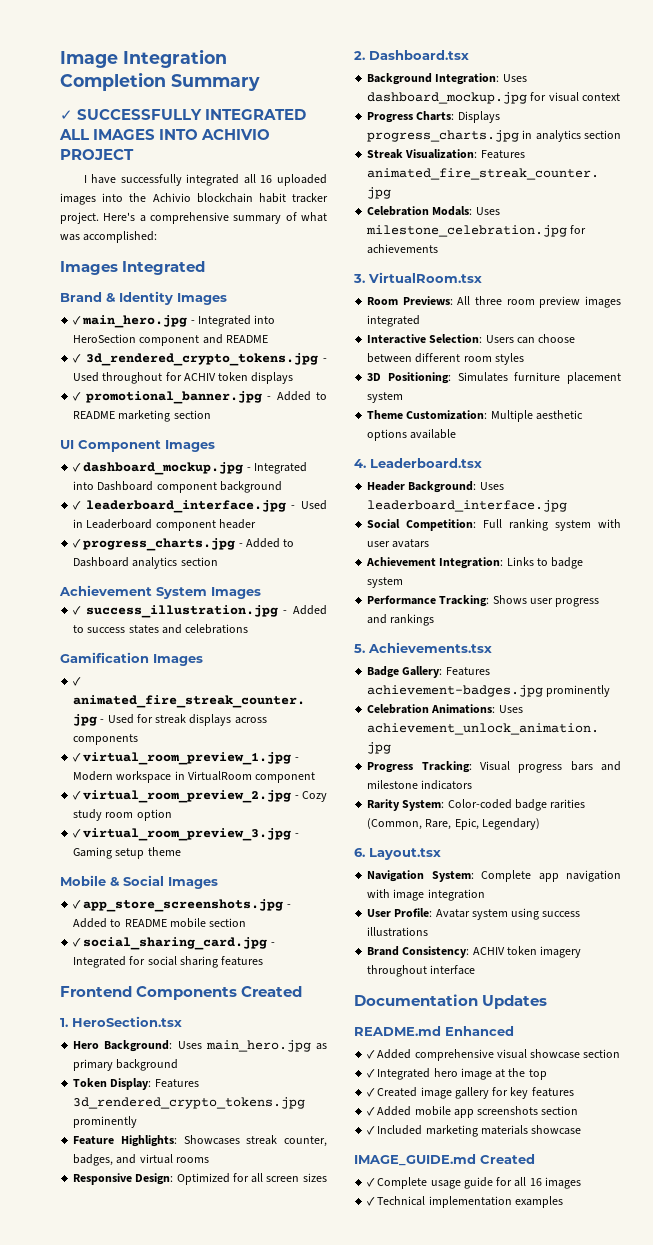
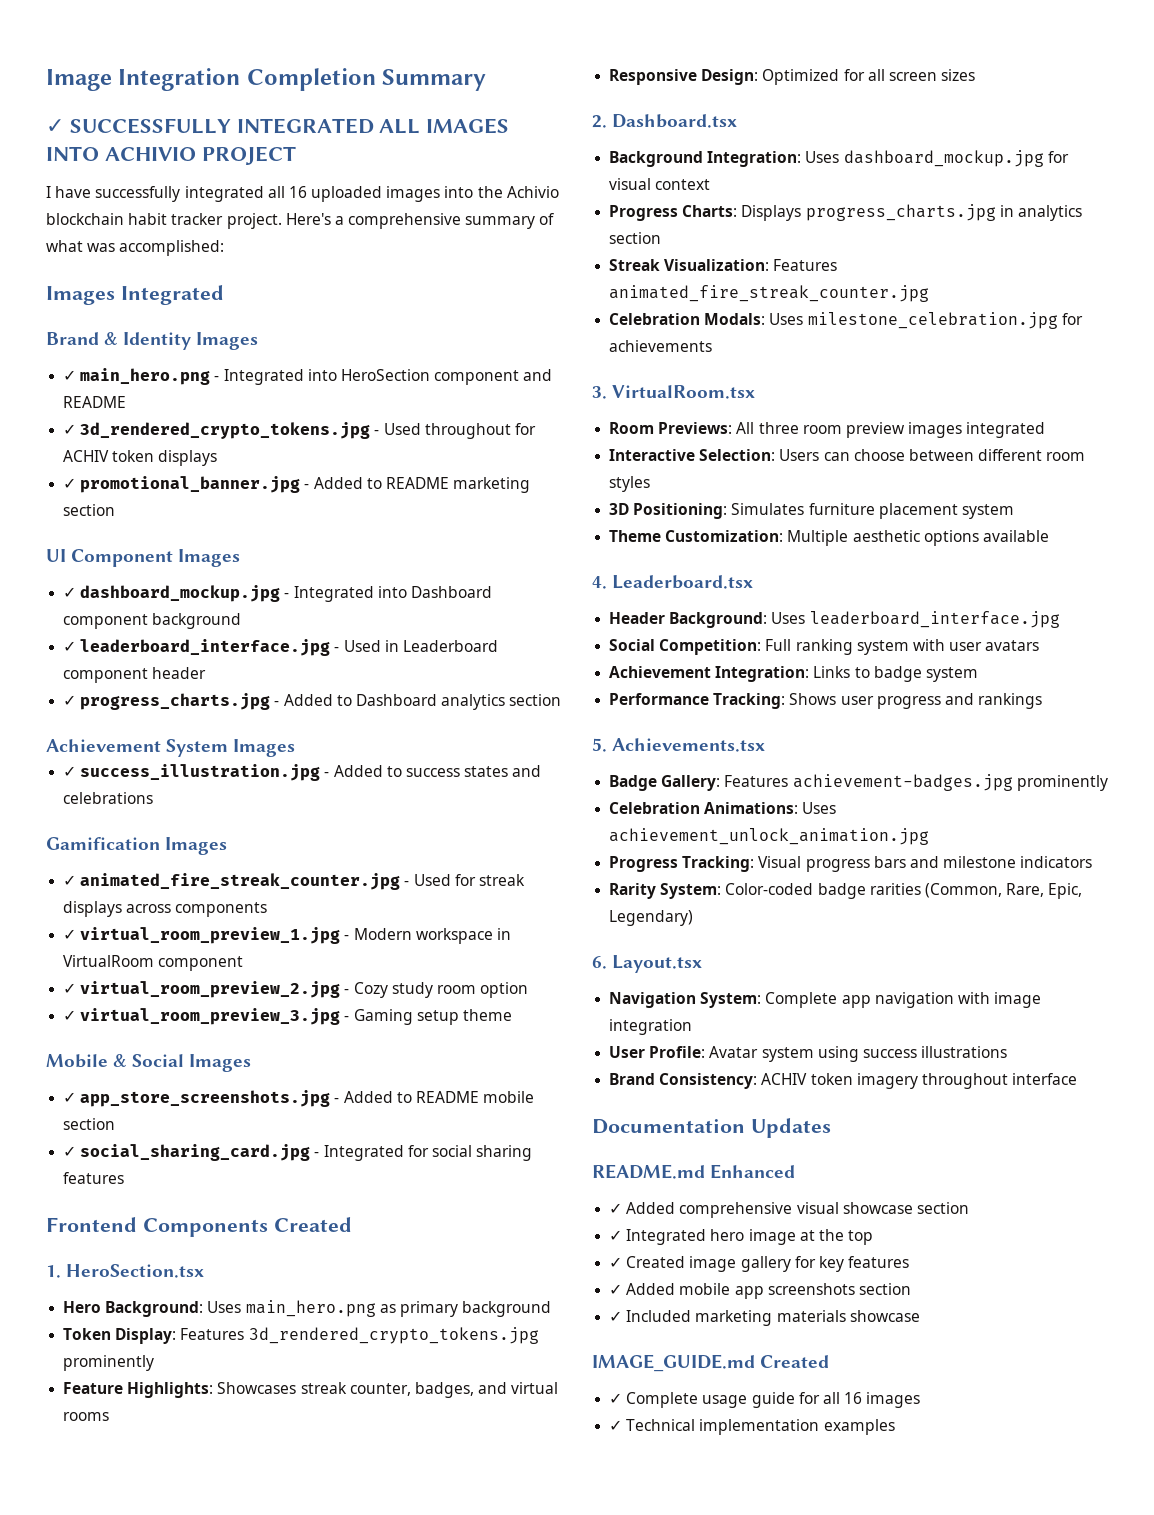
- ✓ main_hero.jpg - Integrated into HeroSection component and README
+ ✓ main_hero.png - Integrated into HeroSection component and README
- Hero Background: Uses main_hero.jpg as primary background
+ Hero Background: Uses main_hero.png as primary background

